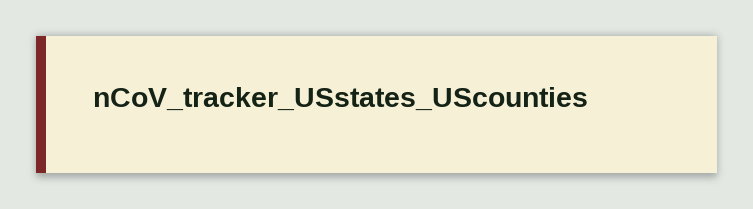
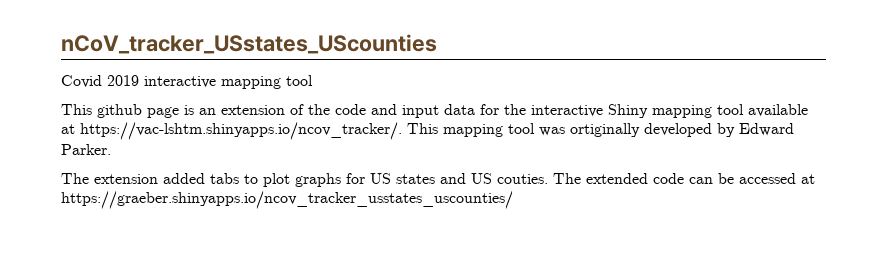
+ Covid 2019 interactive mapping tool
+ This github page is an extension of the code and input data for the interactive Shiny mapping tool available at https://vac-lshtm.shinyapps.io/ncov_tracker/. This mapping tool was ortiginally developed by Edward Parker.
+ The extension added tabs to plot graphs for US states and US couties. The extended code can be accessed at https://graeber.shinyapps.io/ncov_tracker_usstates_uscounties/

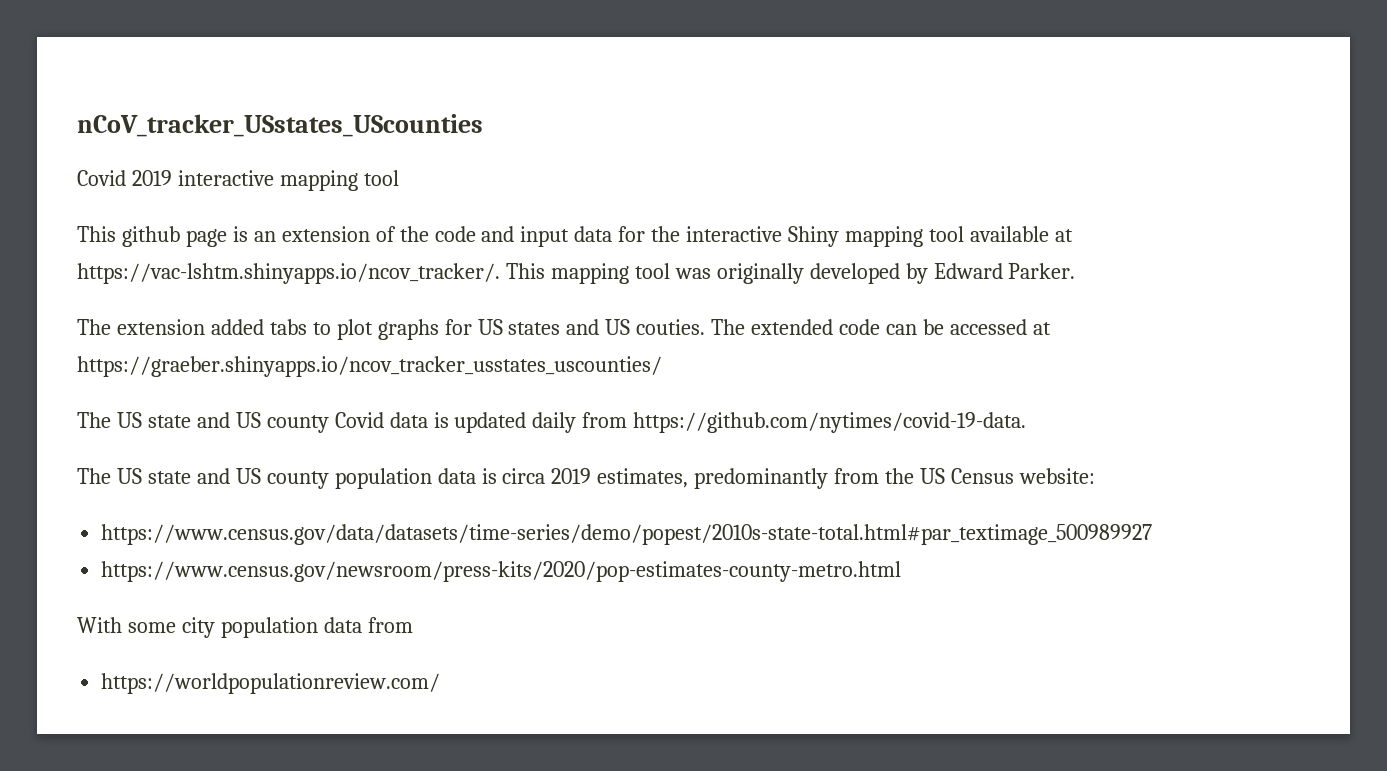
- This github page is an extension of the code and input data for the interactive Shiny mapping tool available at https://vac-lshtm.shinyapps.io/ncov_tracker/. This mapping tool was ortiginally developed by Edward Parker.
+ This github page is an extension of the code and input data for the interactive Shiny mapping tool available at https://vac-lshtm.shinyapps.io/ncov_tracker/. This mapping tool was originally developed by Edward Parker.
+ The US state and US county Covid data is updated daily from https://github.com/nytimes/covid-19-data.
+ The US state and US county population data is circa 2019 estimates, predominantly from the US Census website:
+ https://www.census.gov/data/datasets/time-series/demo/popest/2010s-state-total.html#par_textimage_500989927
+ https://www.census.gov/newsroom/press-kits/2020/pop-estimates-county-metro.html
+ With some city population data from
+ https://worldpopulationreview.com/

